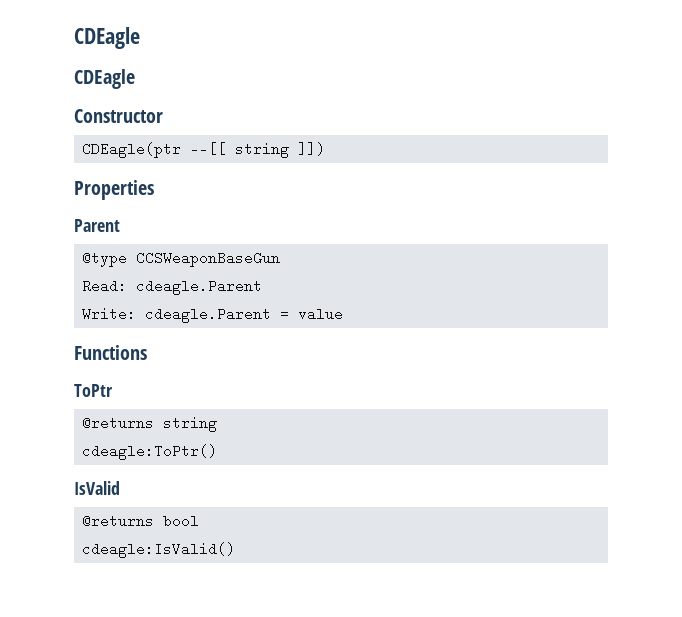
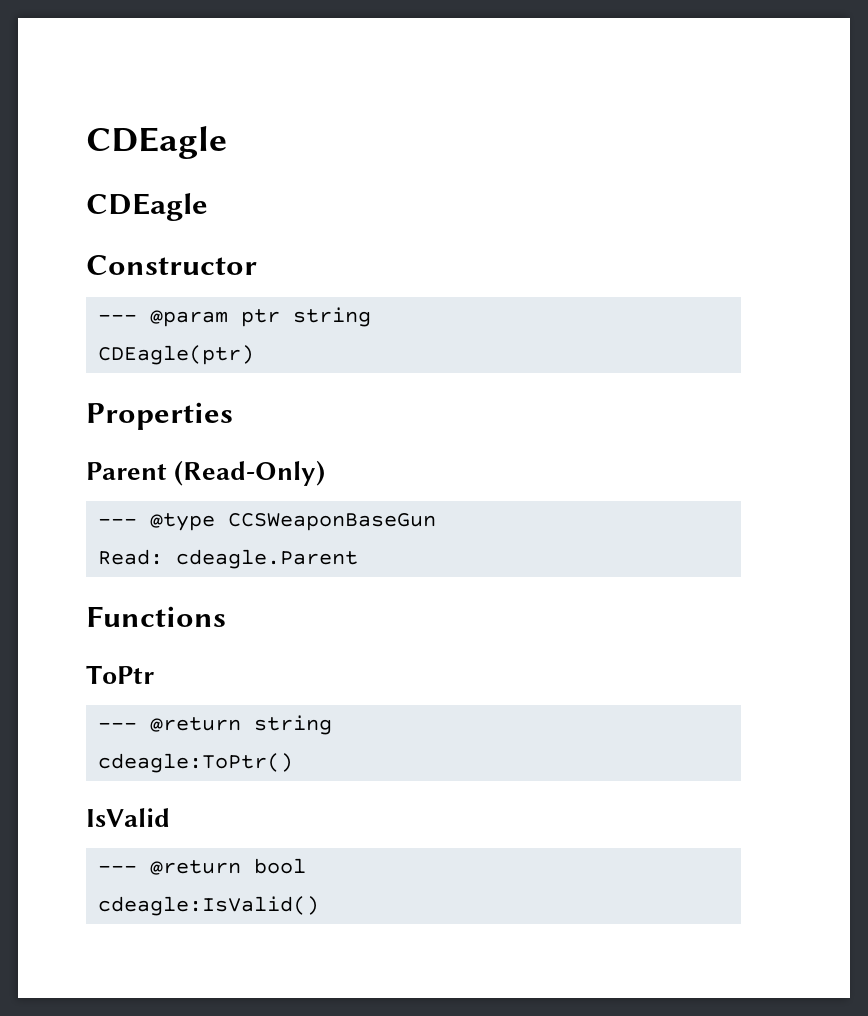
- CDEagle(ptr --[[ string ]])
+ --- @param ptr string
+ CDEagle(ptr)
- Parent
- @type CCSWeaponBaseGun
+ Parent (Read-Only)
+ --- @type CCSWeaponBaseGun
- Write: cdeagle.Parent = value
- @returns string
+ --- @return string
- @returns bool
+ --- @return bool

